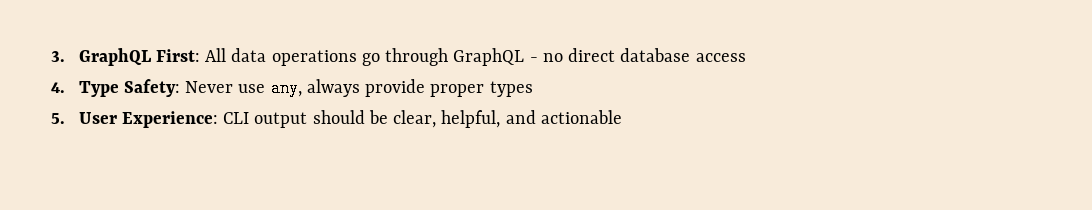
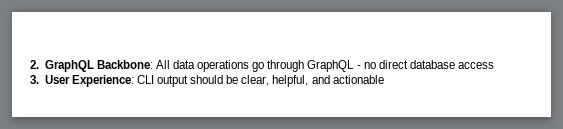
- 3. GraphQL First: All data operations go through GraphQL - no direct database access
+ 2. GraphQL Backbone: All data operations go through GraphQL - no direct database access
- 4. Type Safety: Never use any, always provide proper types
- 5. User Experience: CLI output should be clear, helpful, and actionable
+ 3. User Experience: CLI output should be clear, helpful, and actionable

